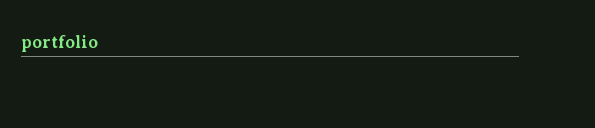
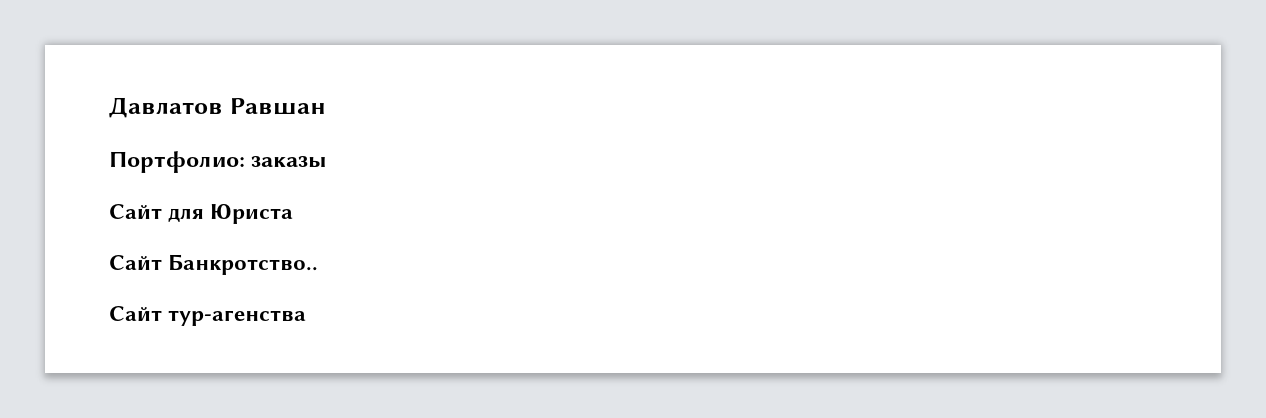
- portfolio
+ Давлатов Равшан
+ Портфолио: заказы
+ Сайт для Юриста
+ Сайт Банкротство..
+ Сайт тур-агенства

